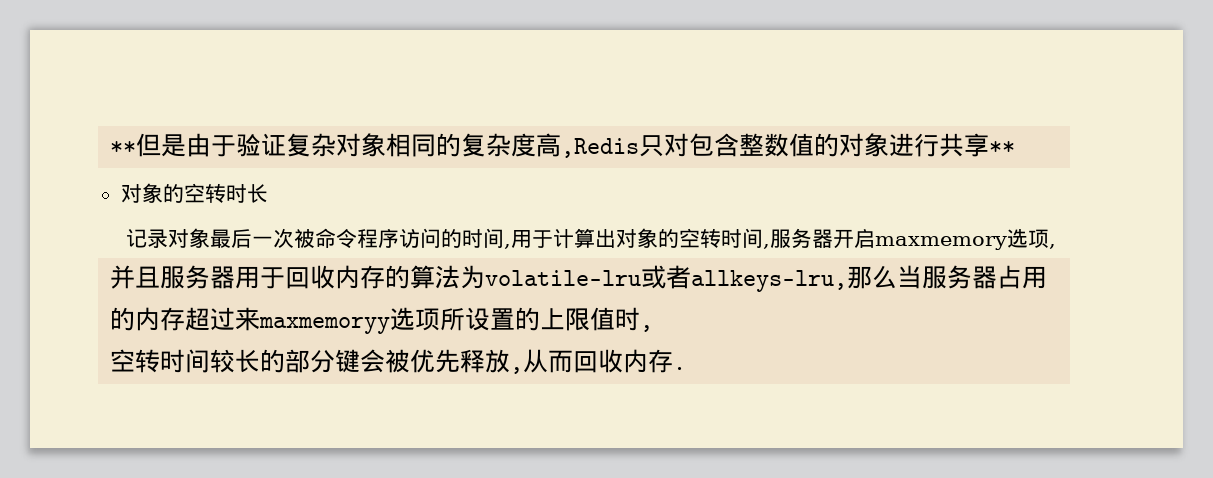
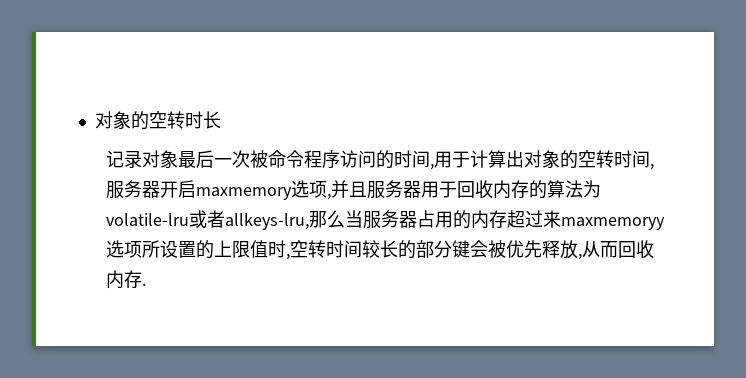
- **但是由于验证复杂对象相同的复杂度高,Redis只对包含整数值的对象进行共享**
- 记录对象最后一次被命令程序访问的时间,用于计算出对象的空转时间,服务器开启maxmemory选项,
- 并且服务器用于回收内存的算法为volatile-lru或者allkeys-lru,那么当服务器占用的内存超过来maxmemoryy选项所设置的上限值时,
- 空转时间较长的部分键会被优先释放,从而回收内存.
+ 记录对象最后一次被命令程序访问的时间,用于计算出对象的空转时间,服务器开启maxmemory选项,并且服务器用于回收内存的算法为volatile-lru或者allkeys-lru,那么当服务器占用的内存超过来maxmemoryy选项所设置的上限值时,空转时间较长的部分键会被优先释放,从而回收内存.

